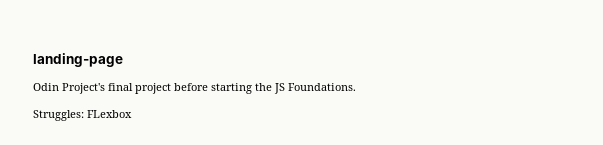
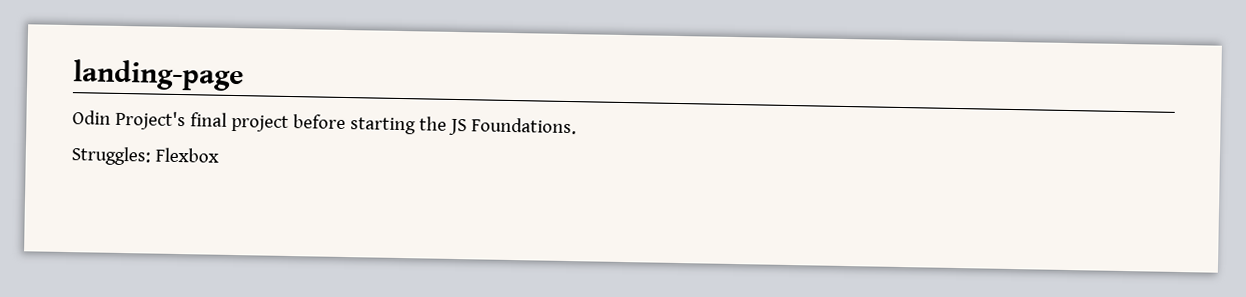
- Struggles: FLexbox
+ Struggles: Flexbox

